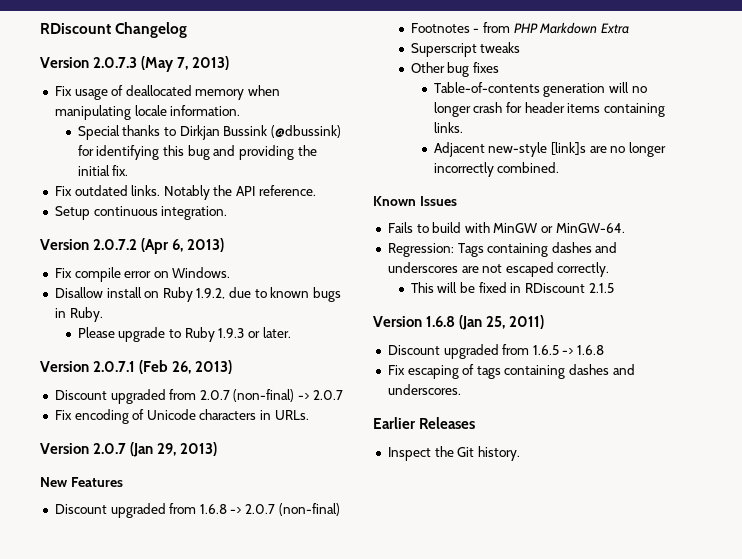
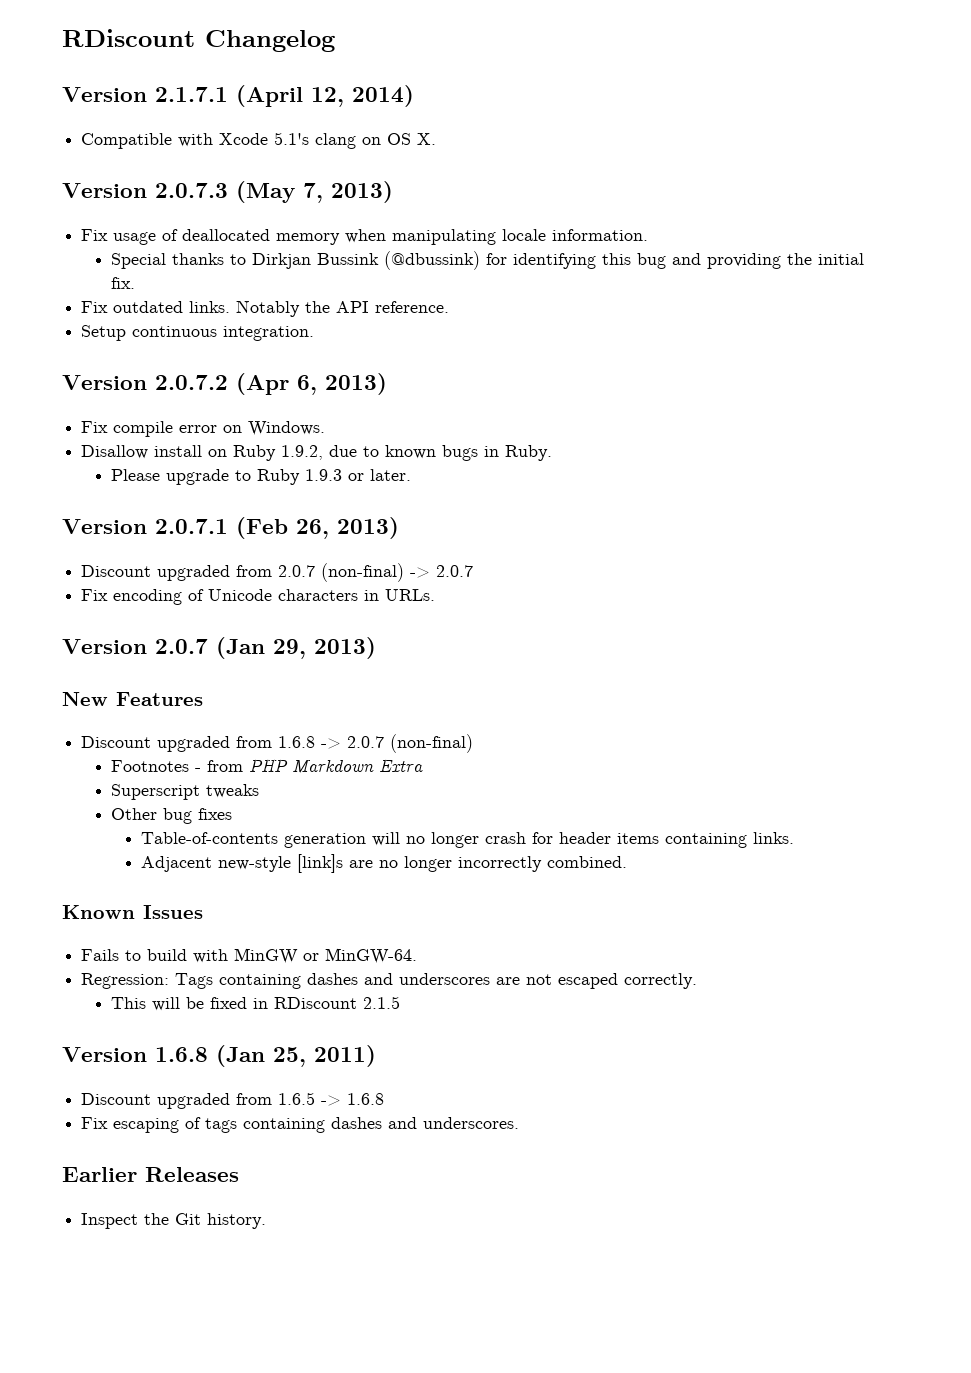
+ Version 2.1.7.1 (April 12, 2014)
+ Compatible with Xcode 5.1's clang on OS X.

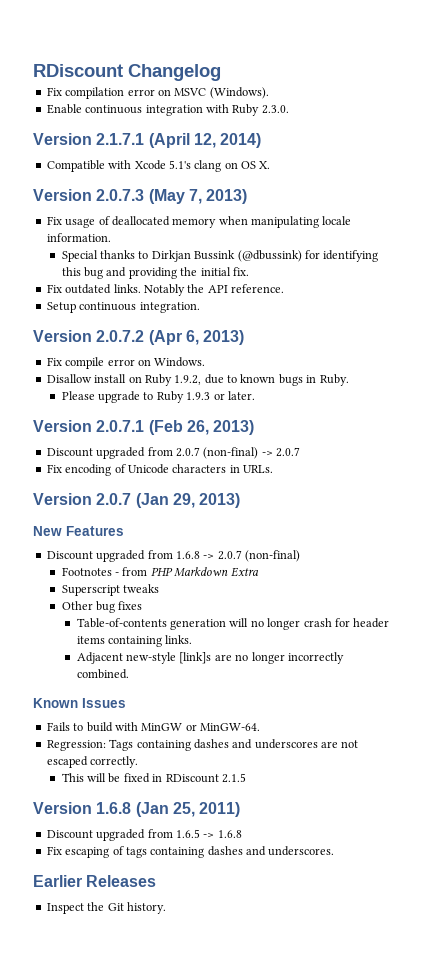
+ Fix compilation error on MSVC (Windows).
+ Enable continuous integration with Ruby 2.3.0.

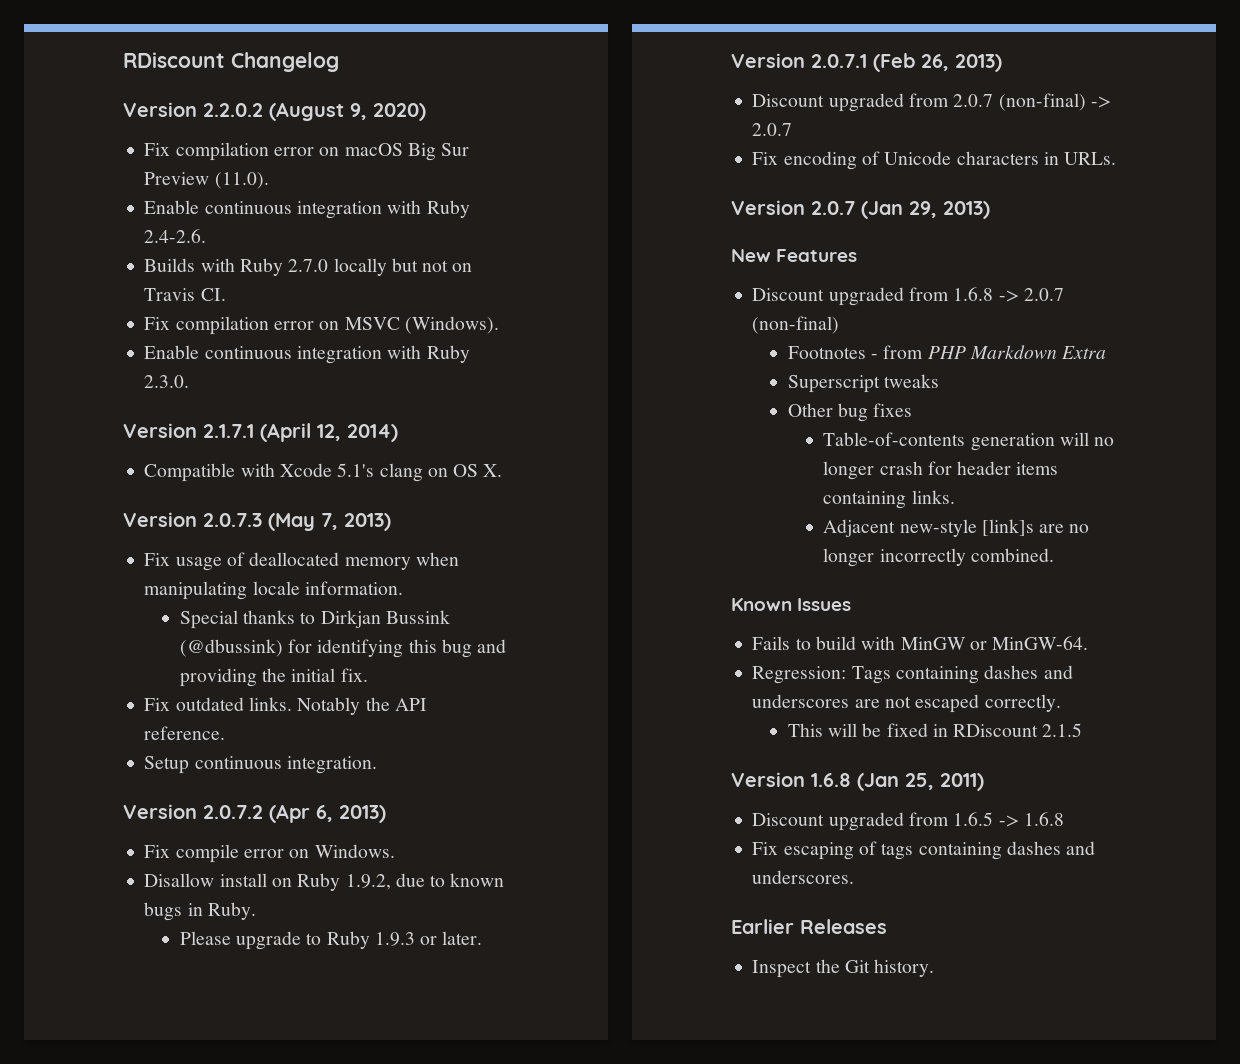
+ Version 2.2.0.2 (August 9, 2020)
+ Fix compilation error on macOS Big Sur Preview (11.0).
+ Enable continuous integration with Ruby 2.4-2.6.
+ Builds with Ruby 2.7.0 locally but not on Travis CI.

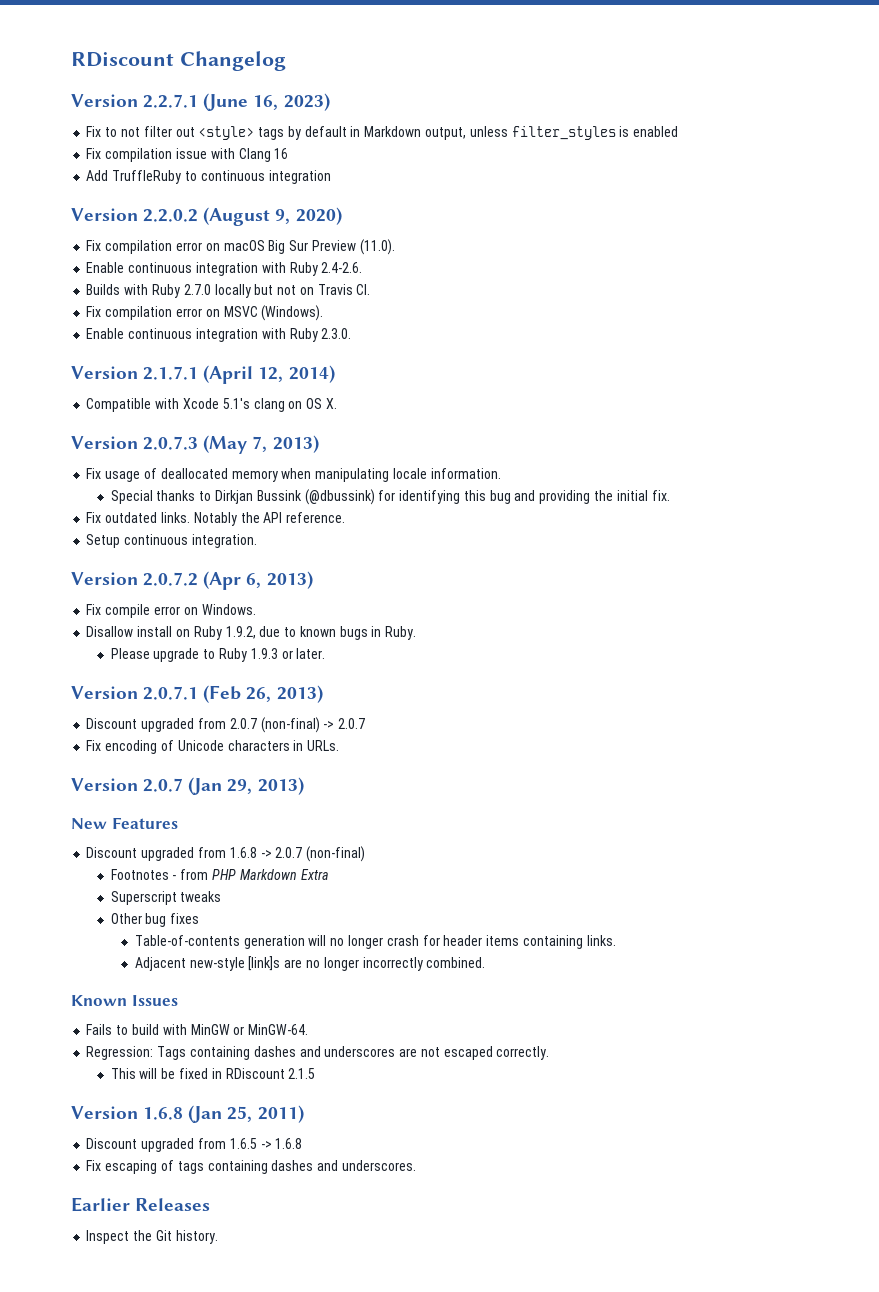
+ Version 2.2.7.1 (June 16, 2023)
+ Fix to not filter out <style> tags by default in Markdown output, unless filter_styles is enabled
+ Fix compilation issue with Clang 16
+ Add TruffleRuby to continuous integration

